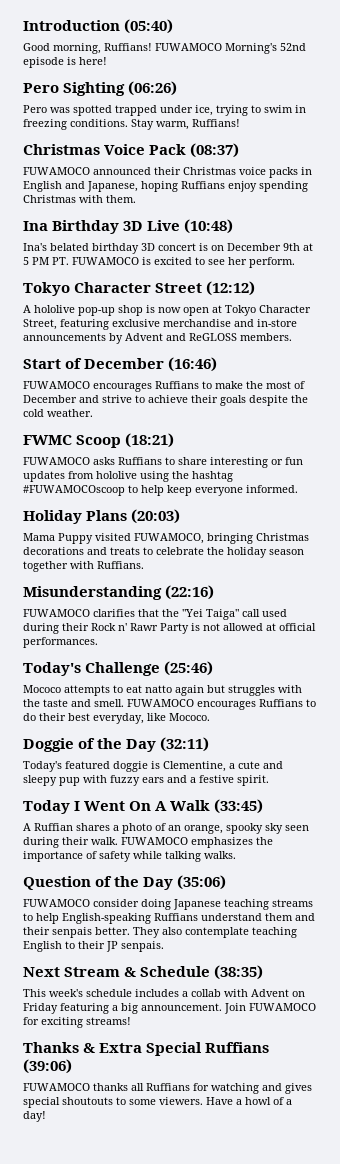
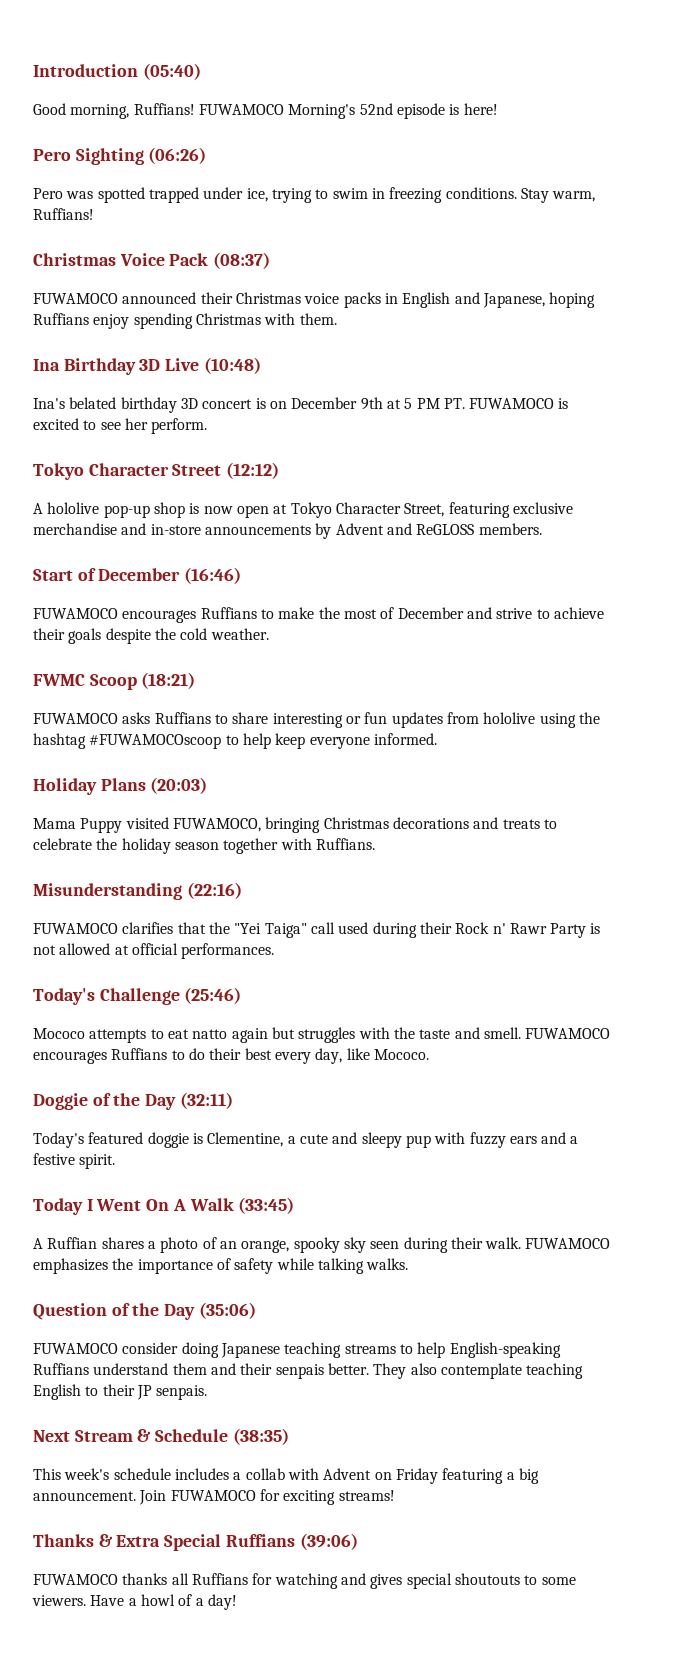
- FUWAMOCO encourages Ruffians to do their best everyday, like Mococo.
+ FUWAMOCO encourages Ruffians to do their best every day, like Mococo.

